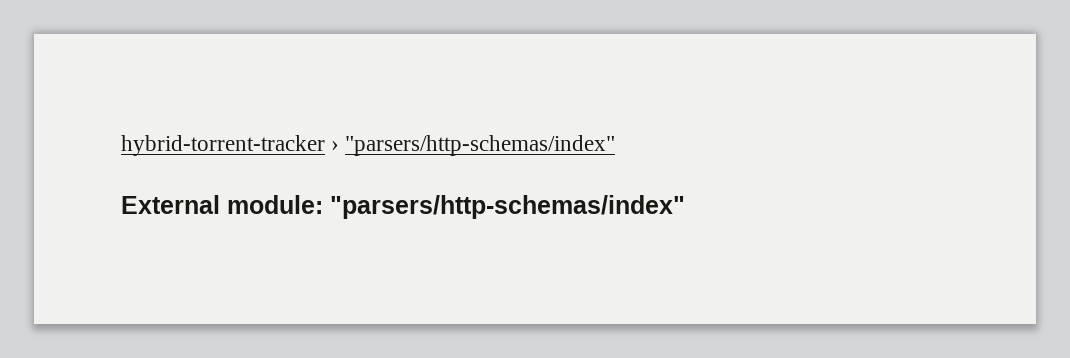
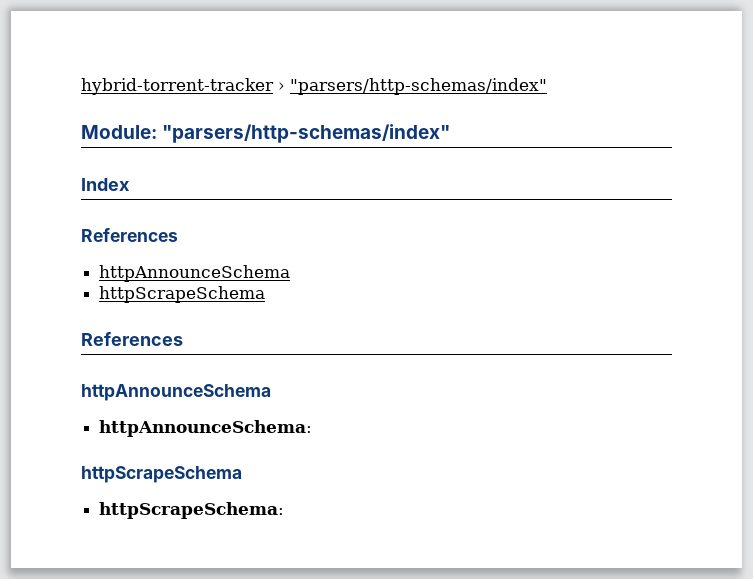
- External module: "parsers/http-schemas/index"
+ Module: "parsers/http-schemas/index"
+ Index
+ References
+ httpAnnounceSchema
+ httpScrapeSchema
+ References
+ httpAnnounceSchema
+ httpAnnounceSchema:
+ httpScrapeSchema
+ httpScrapeSchema:

